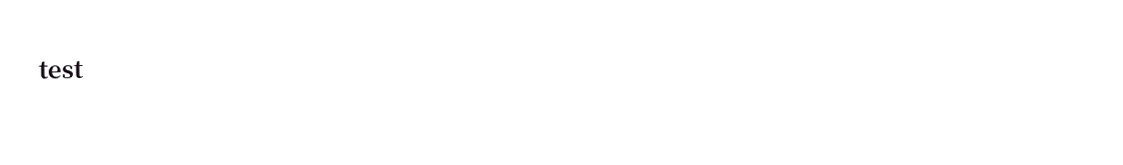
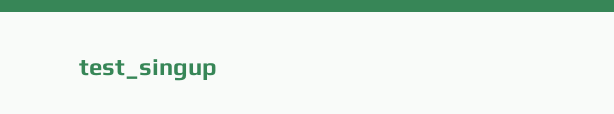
- test
+ test_singup

